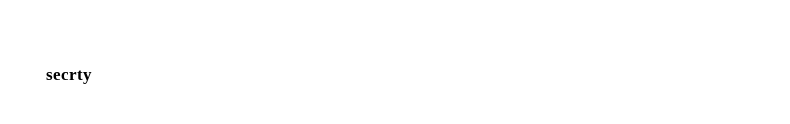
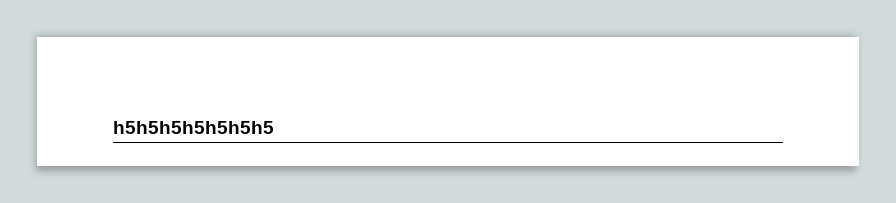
- secrty
+ h5h5h5h5h5h5h5

